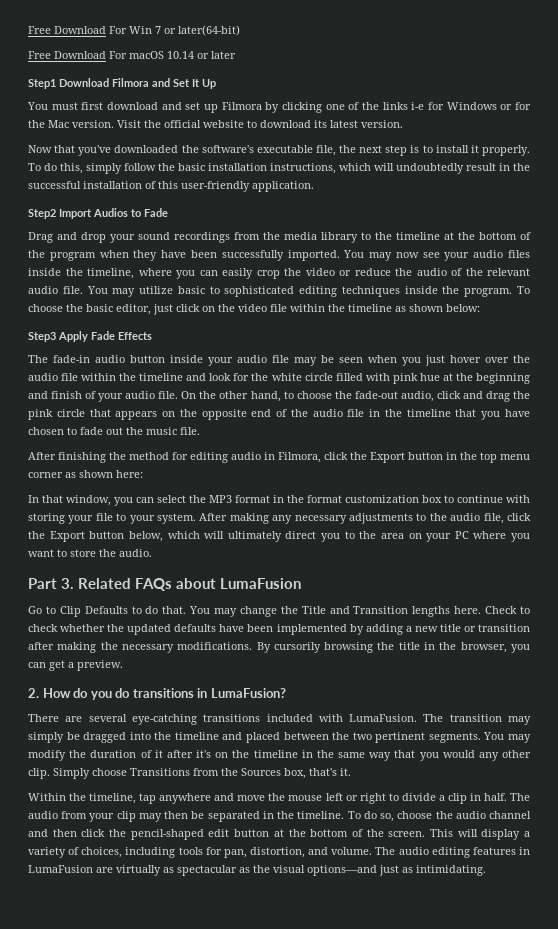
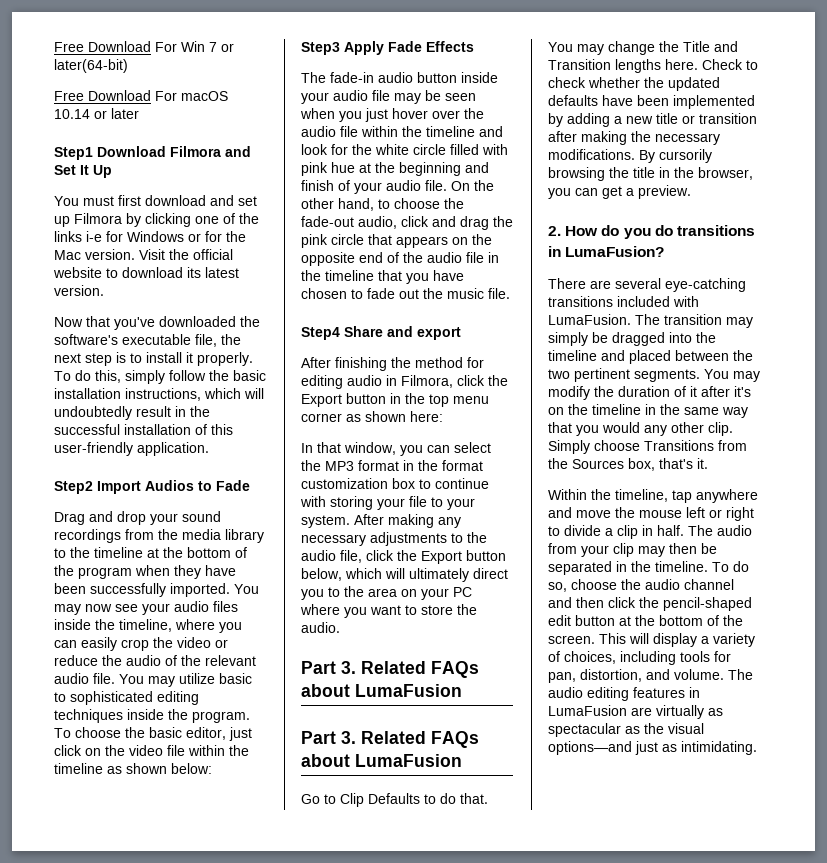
+ Step4 Share and export
  After making any necessary adjustments to the audio file, click the Export button below, which will ultimately direct you to the area on your PC where you want to store the audio.
+ Part 3. Related FAQs about LumaFusion

